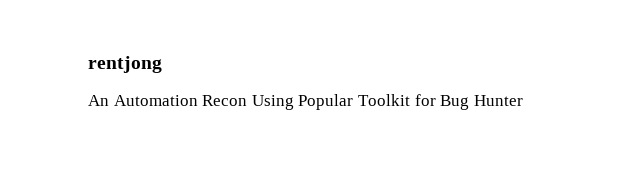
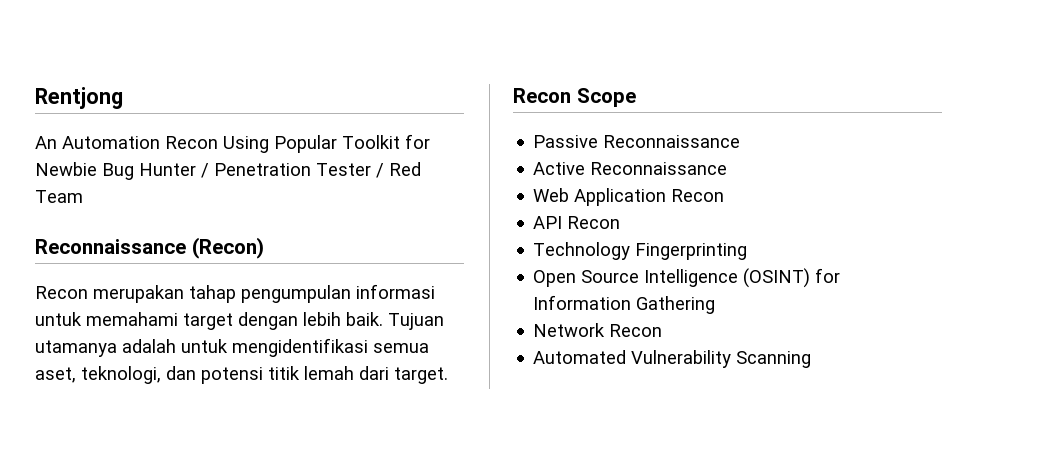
- rentjong
+ Rentjong
- An Automation Recon Using Popular Toolkit for Bug Hunter
+ An Automation Recon Using Popular Toolkit for Newbie Bug Hunter / Penetration Tester / Red Team
+ Reconnaissance (Recon)
+ Recon merupakan tahap pengumpulan informasi untuk memahami target dengan lebih baik. Tujuan utamanya adalah untuk mengidentifikasi semua aset, teknologi, dan potensi titik lemah dari target.
+ Recon Scope
+ Passive Reconnaissance
+ Active Reconnaissance
+ Web Application Recon
+ API Recon
+ Technology Fingerprinting
+ Open Source Intelligence (OSINT) for Information Gathering
+ Network Recon
+ Automated Vulnerability Scanning

